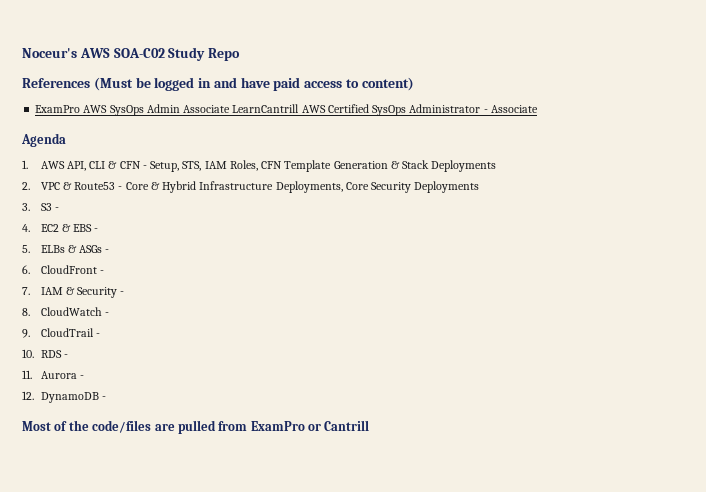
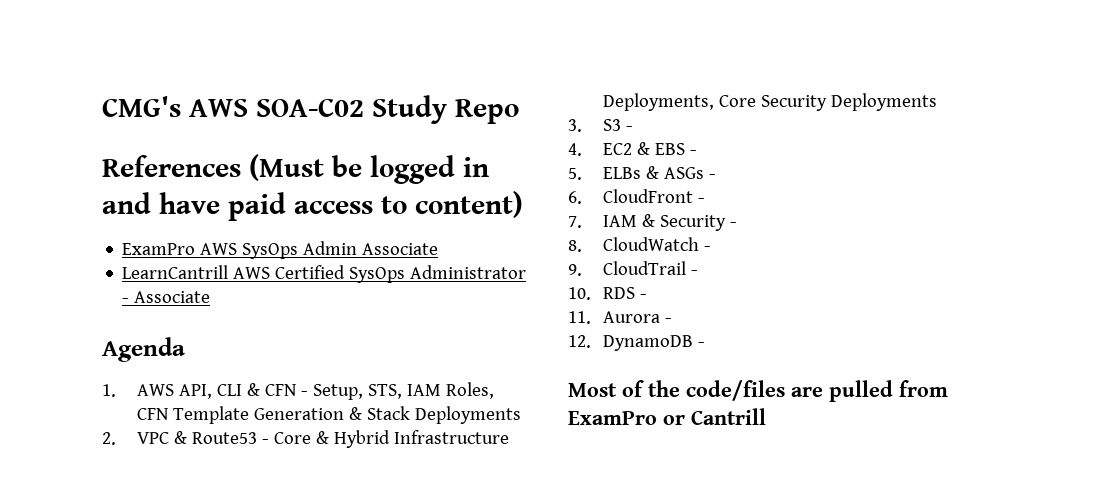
- Noceur's AWS SOA-C02 Study Repo
+ CMG's AWS SOA-C02 Study Repo
- ExamPro AWS SysOps Admin Associate LearnCantrill AWS Certified SysOps Administrator - Associate
+ ExamPro AWS SysOps Admin Associate
+ LearnCantrill AWS Certified SysOps Administrator - Associate

